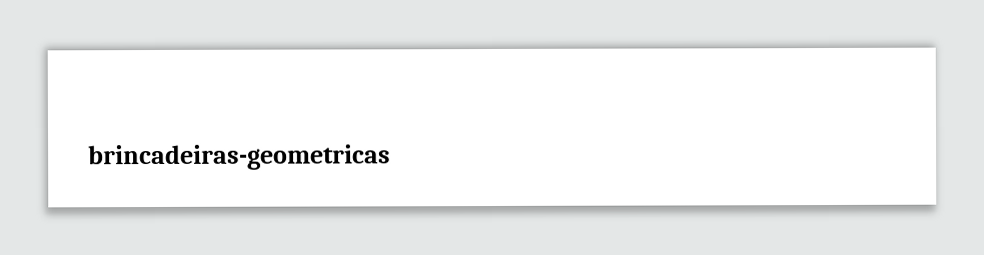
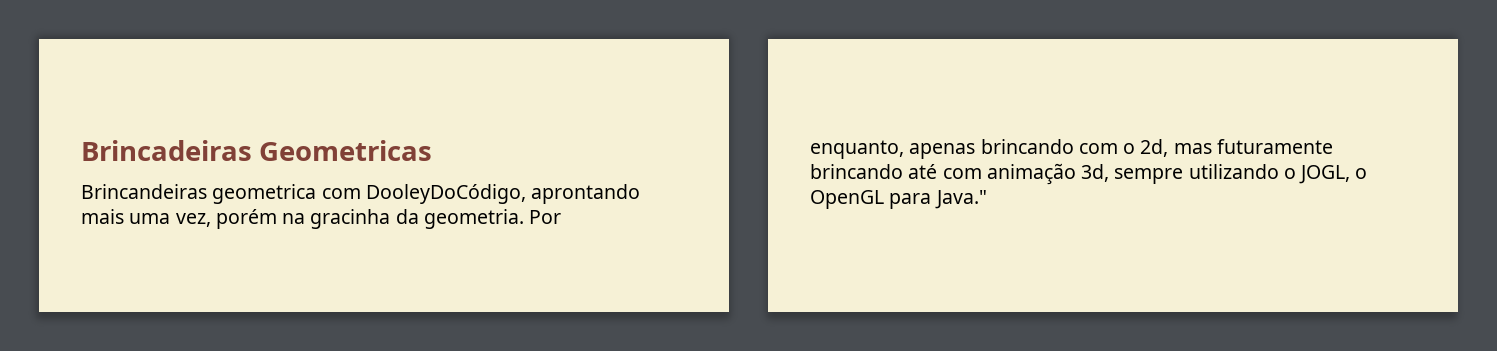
- brincadeiras-geometricas
+ Brincadeiras Geometricas
+ Brincandeiras geometrica com DooleyDoCódigo, aprontando mais uma vez, porém na gracinha da geometria. Por enquanto, apenas brincando com o 2d, mas futuramente brincando até com animação 3d, sempre utilizando o JOGL, o OpenGL para Java."

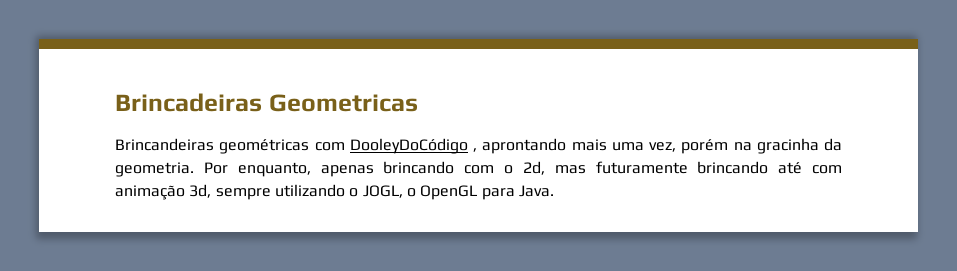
- Brincandeiras geometrica com DooleyDoCódigo, aprontando mais uma vez, porém na gracinha da geometria.
+ Brincandeiras geométricas com DooleyDoCódigo , aprontando mais uma vez, porém na gracinha da geometria.
- Por enquanto, apenas brincando com o 2d, mas futuramente brincando até com animação 3d, sempre utilizando o JOGL, o OpenGL para Java."
+ Por enquanto, apenas brincando com o 2d, mas futuramente brincando até com animação 3d, sempre utilizando o JOGL, o OpenGL para Java.

